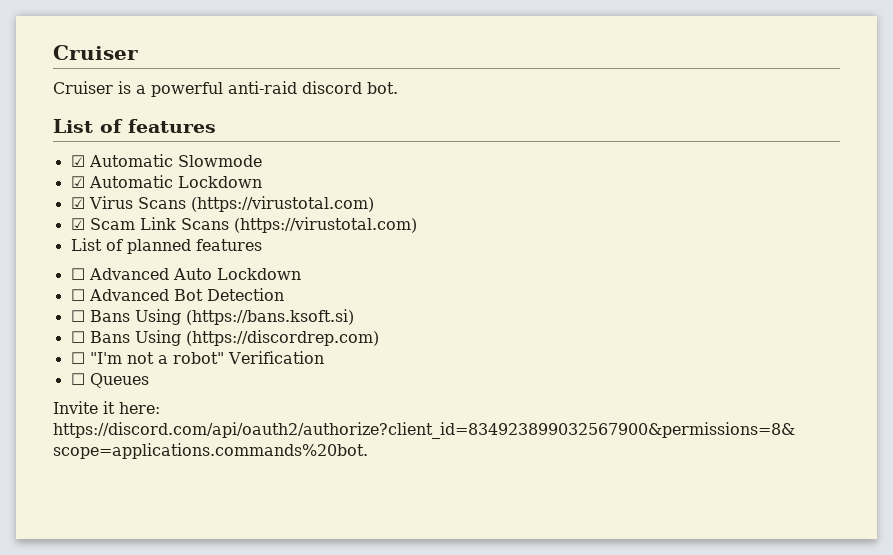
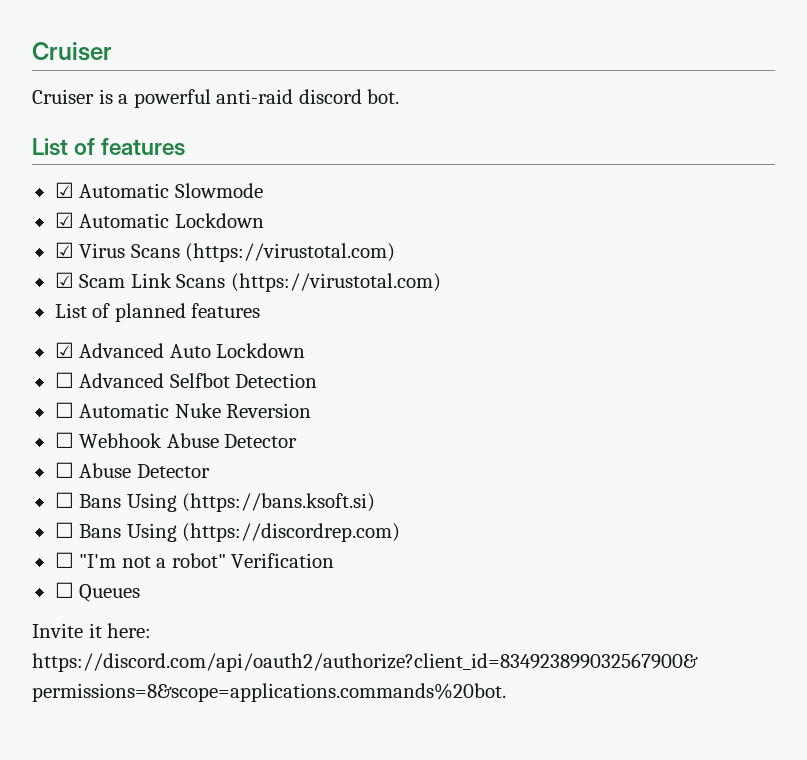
- ☐ Advanced Auto Lockdown
+ ☑ Advanced Auto Lockdown
- ☐ Advanced Bot Detection
+ ☐ Advanced Selfbot Detection
+ ☐ Automatic Nuke Reversion
+ ☐ Webhook Abuse Detector
+ ☐ Abuse Detector

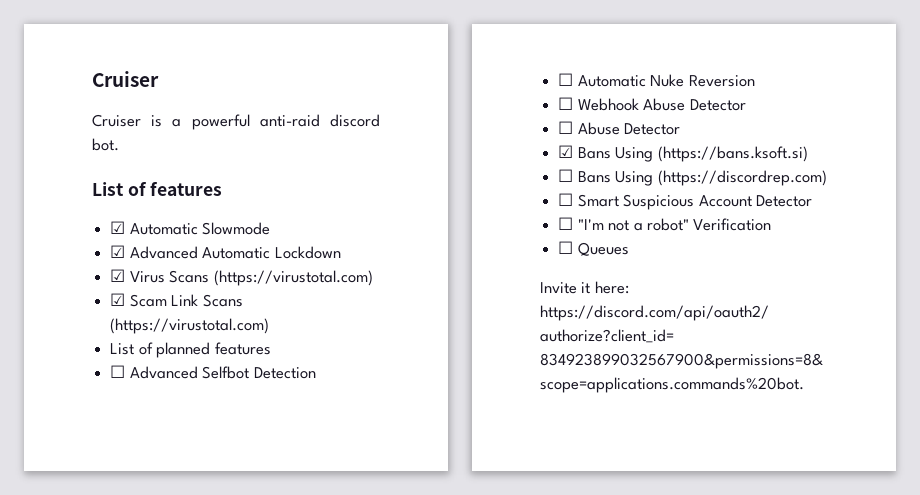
- ☑ Automatic Lockdown
+ ☑ Advanced Automatic Lockdown
- ☑ Advanced Auto Lockdown
- ☐ Bans Using (https://bans.ksoft.si)
+ ☑ Bans Using (https://bans.ksoft.si)
+ ☐ Smart Suspicious Account Detector

